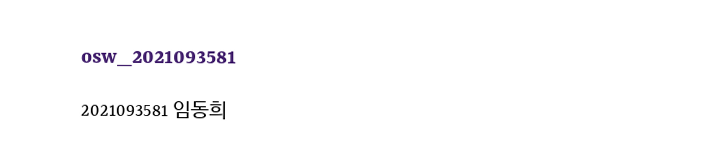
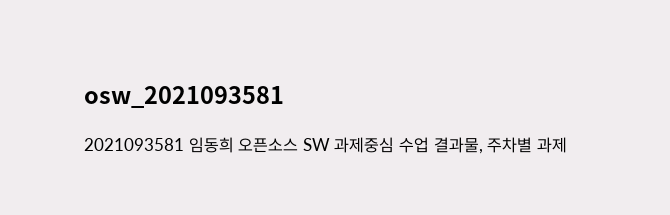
- 2021093581 임동희
+ 2021093581 임동희 오픈소스 SW 과제중심 수업 결과물, 주차별 과제

